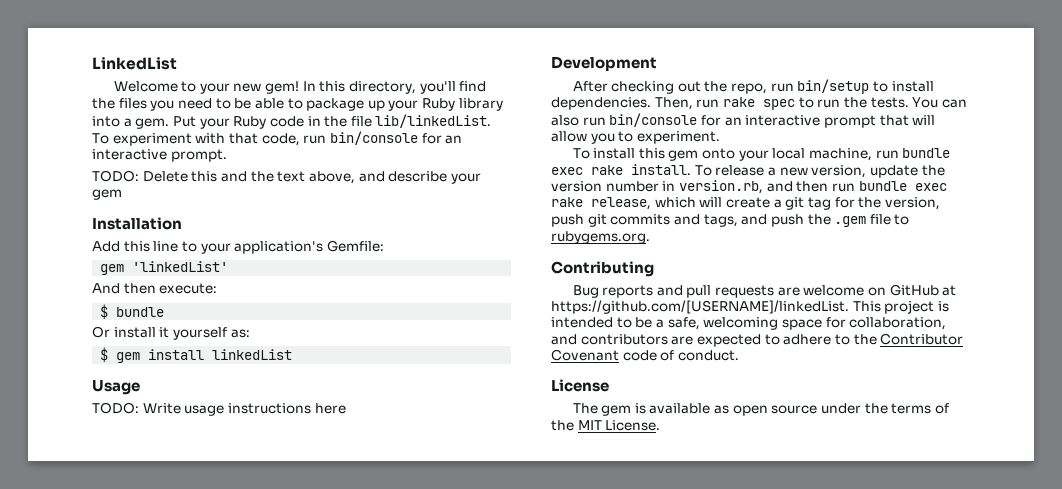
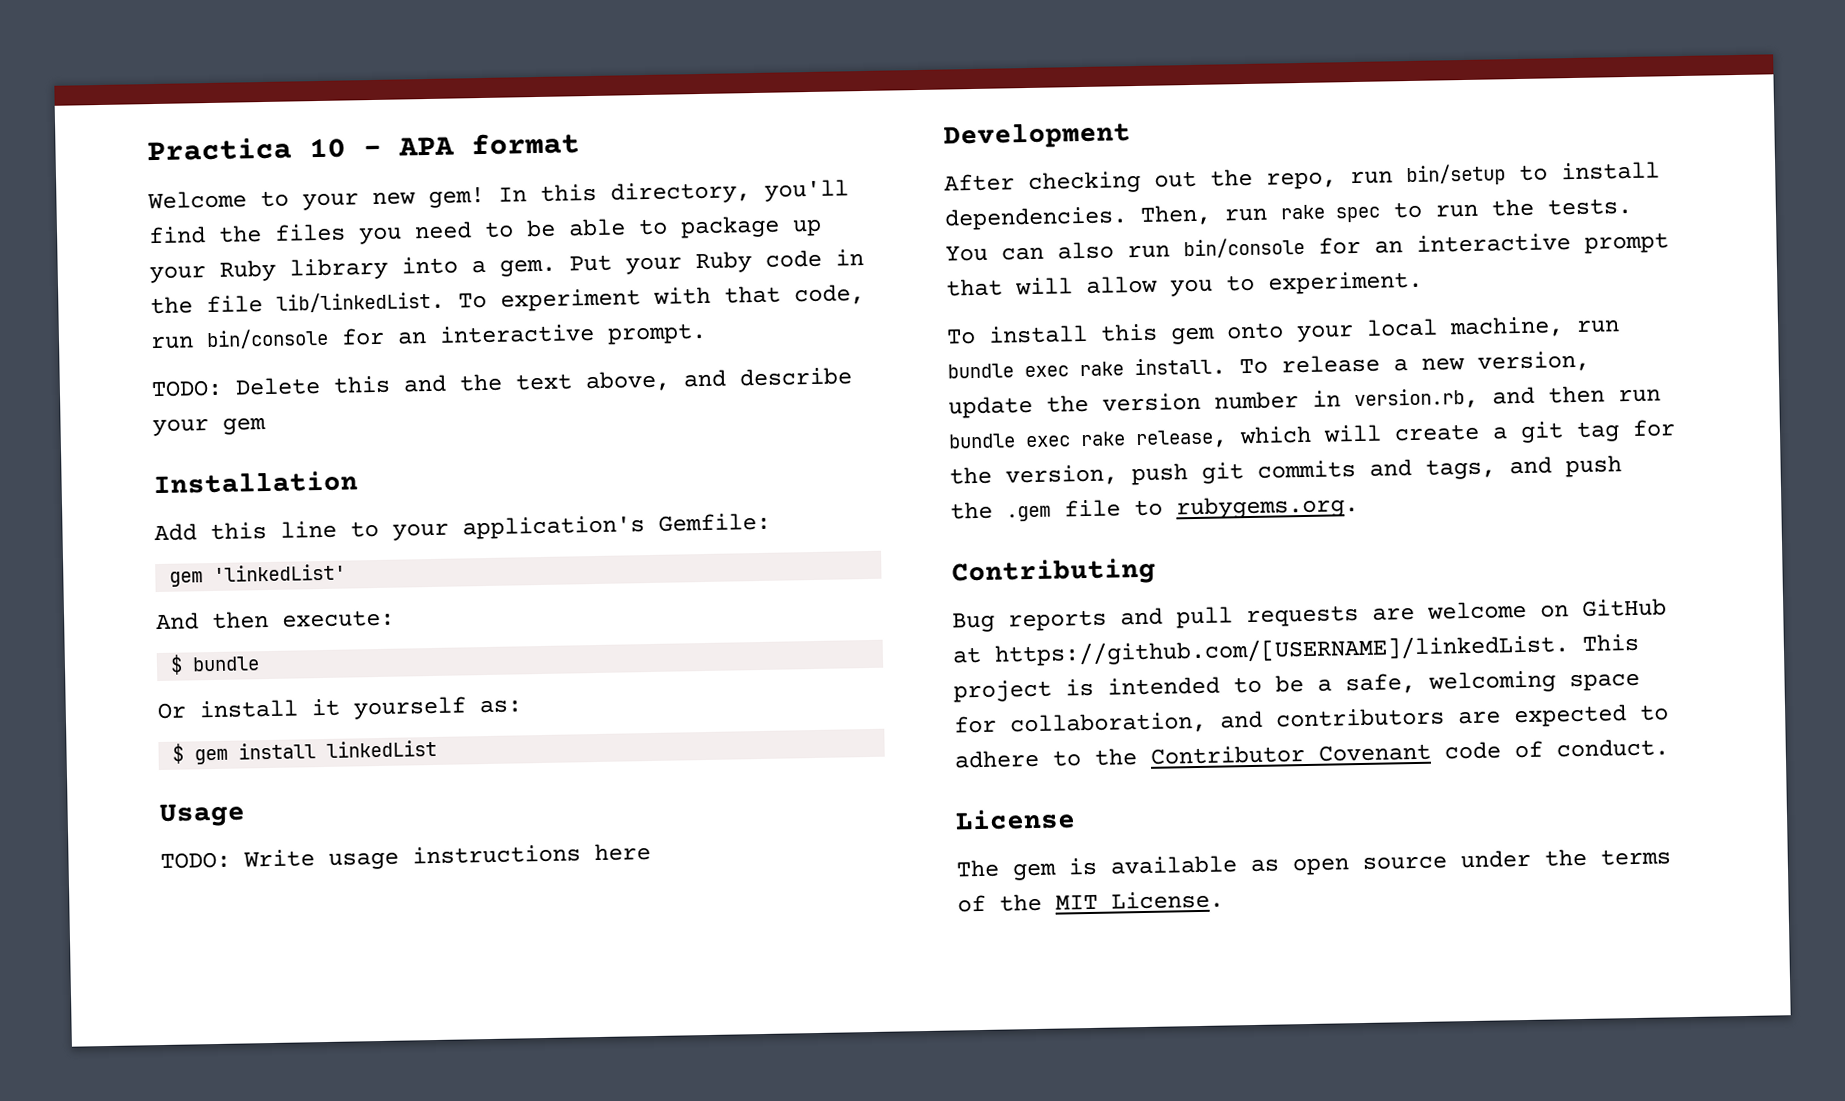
- LinkedList
+ Practica 10 - APA format

